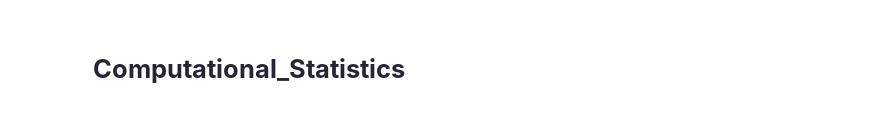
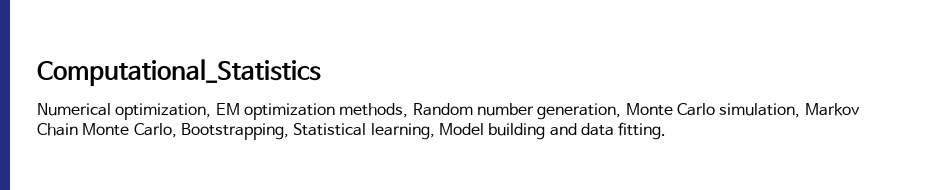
+ Numerical optimization, EM optimization methods, Random number generation, Monte Carlo simulation, Markov Chain Monte Carlo, Bootstrapping, Statistical learning, Model building and data fitting.

